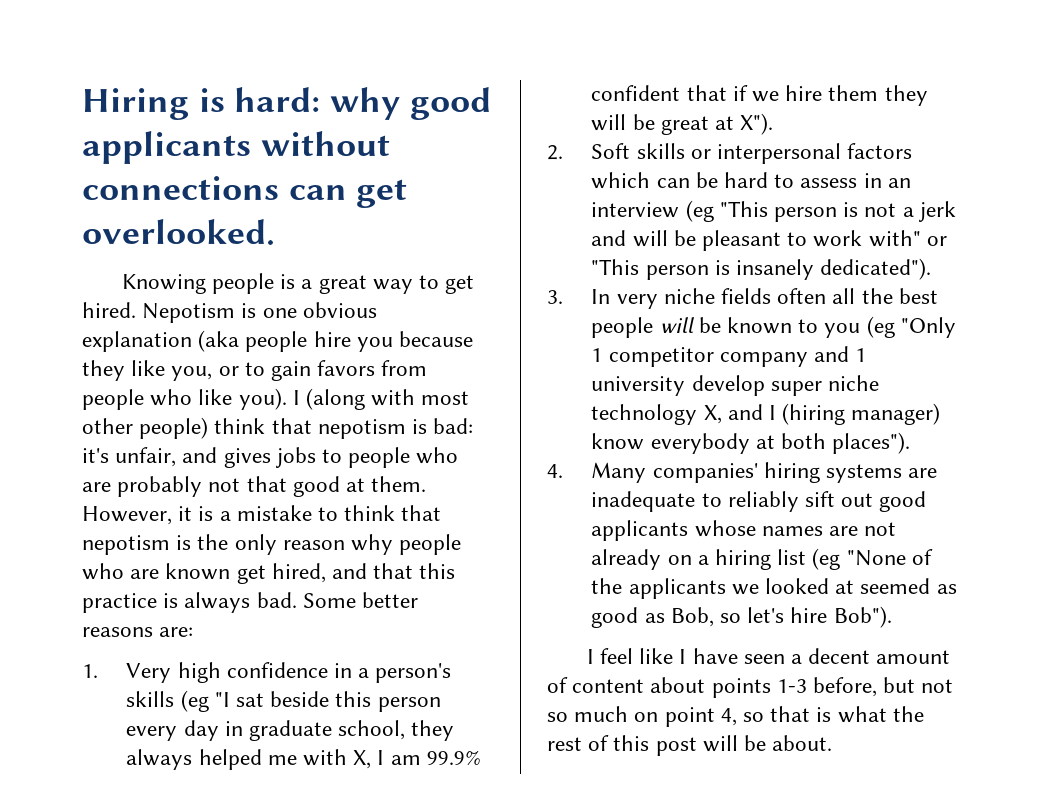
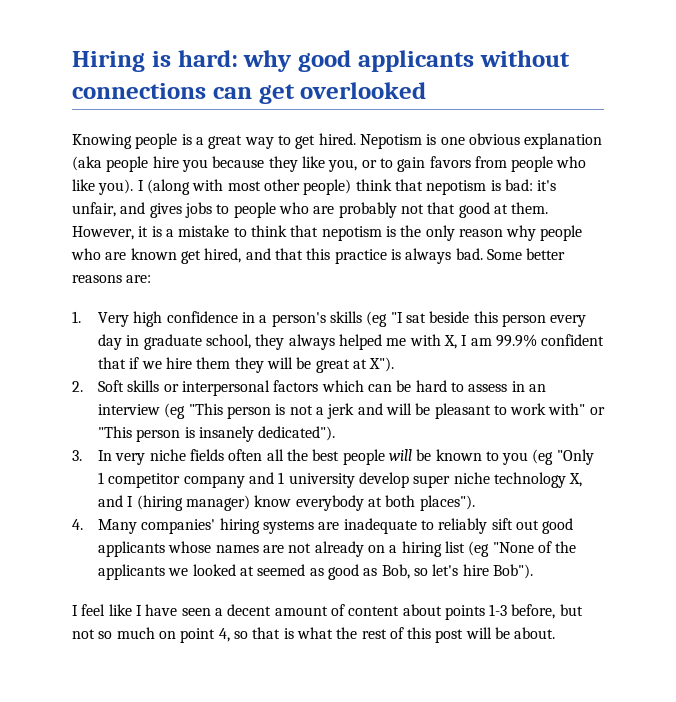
- Hiring is hard: why good applicants without connections can get overlooked.
+ Hiring is hard: why good applicants without connections can get overlooked

